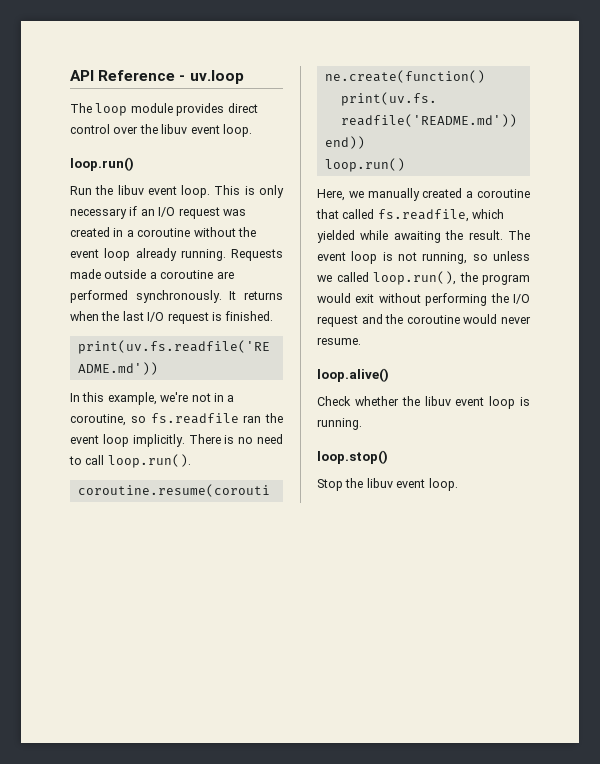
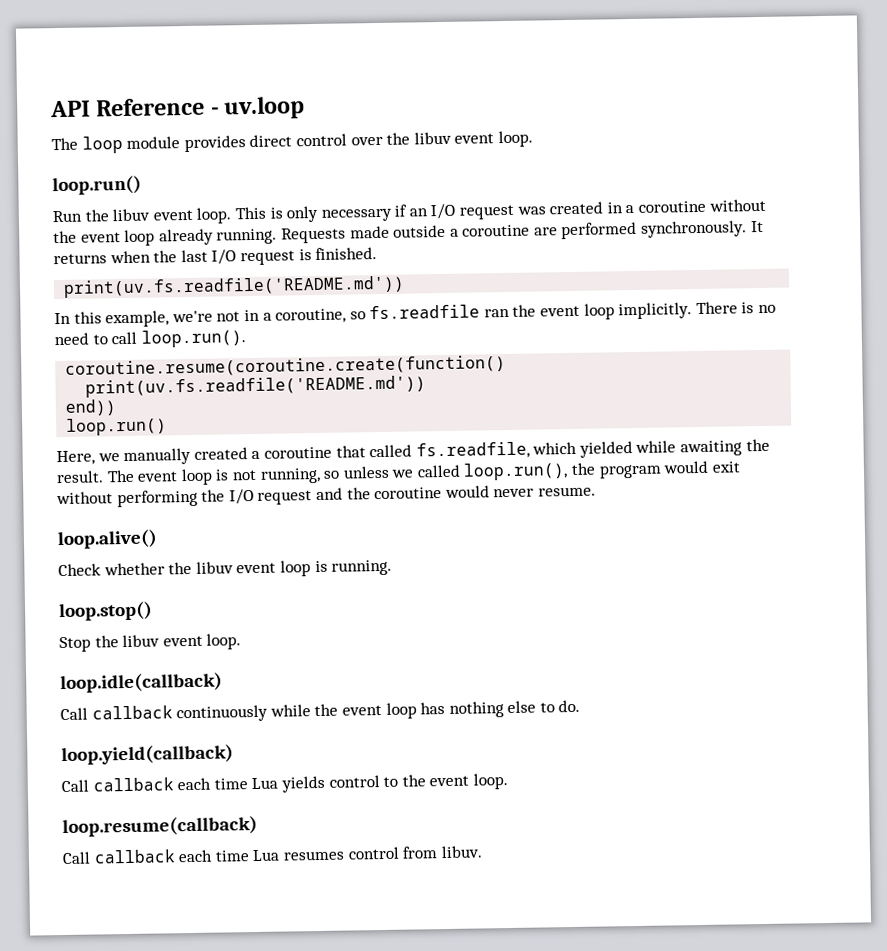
+ loop.idle(callback)
+ Call callback continuously while the event loop has nothing else to do.
+ loop.yield(callback)
+ Call callback each time Lua yields control to the event loop.
+ loop.resume(callback)
+ Call callback each time Lua resumes control from libuv.

